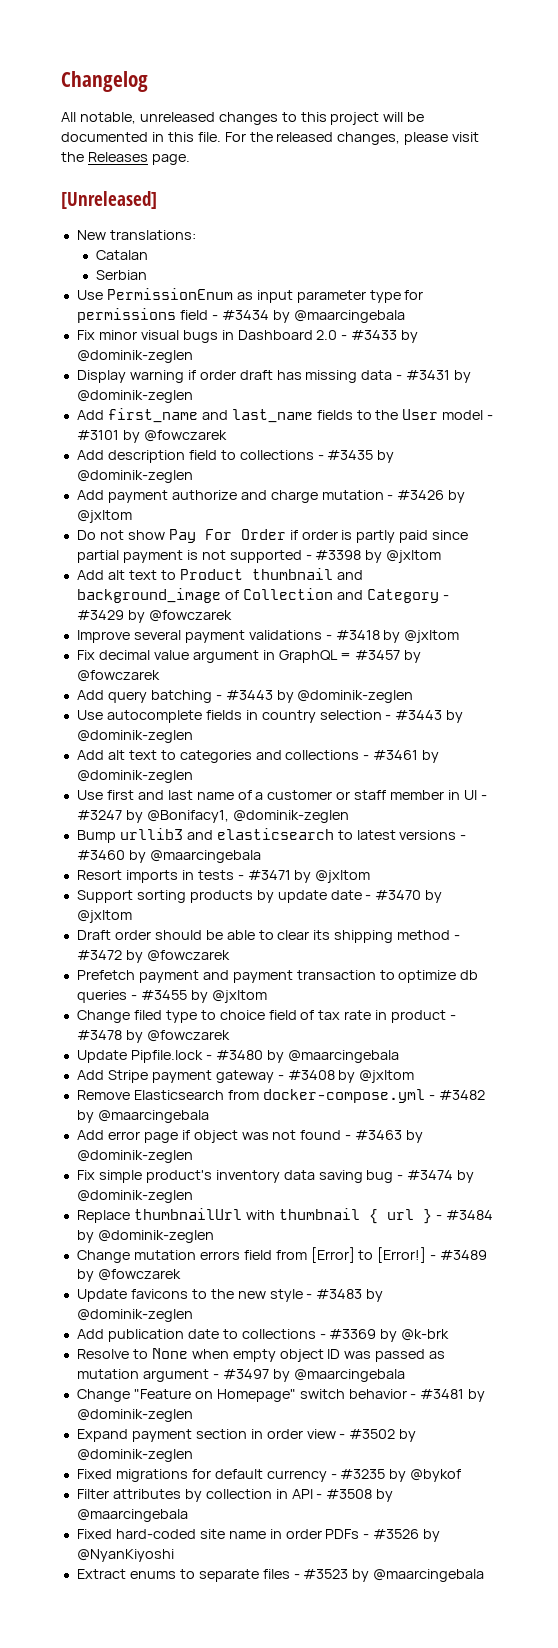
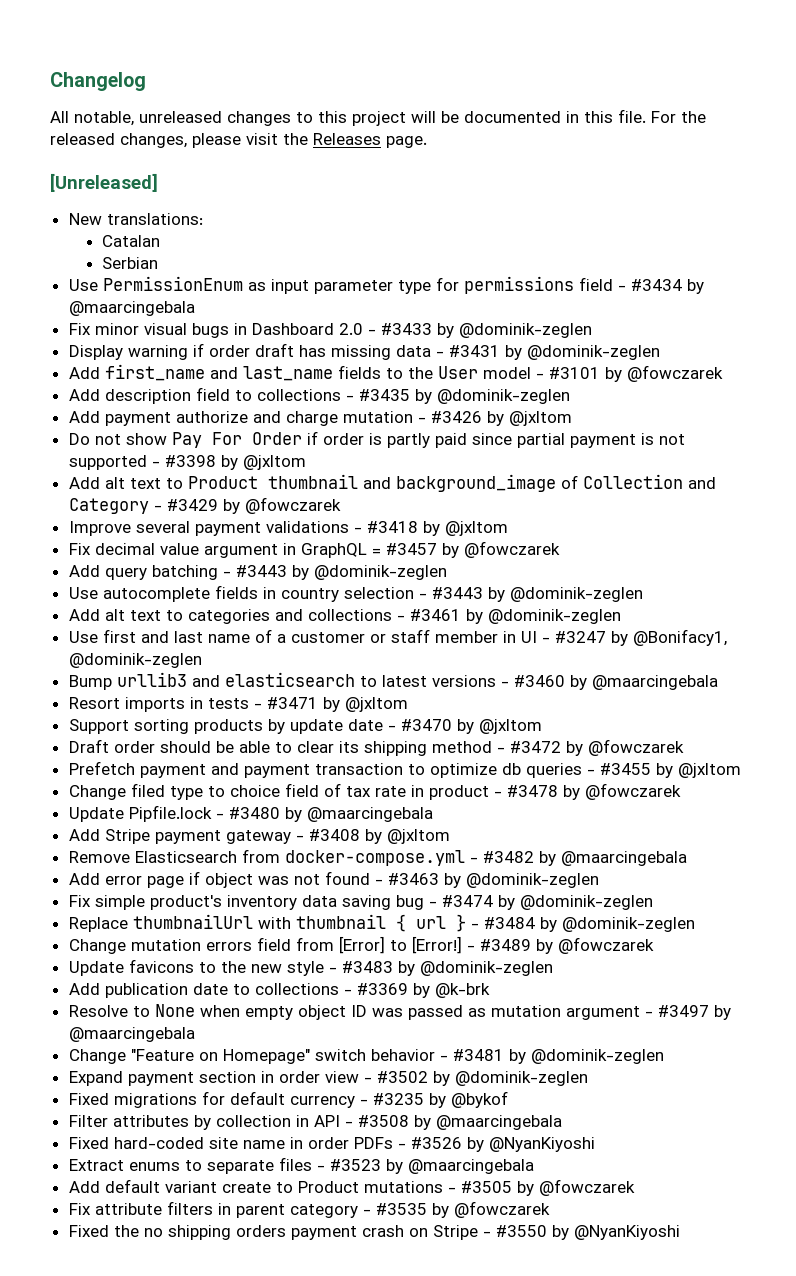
+ Add default variant create to Product mutations - #3505 by @fowczarek
+ Fix attribute filters in parent category - #3535 by @fowczarek
+ Fixed the no shipping orders payment crash on Stripe - #3550 by @NyanKiyoshi

